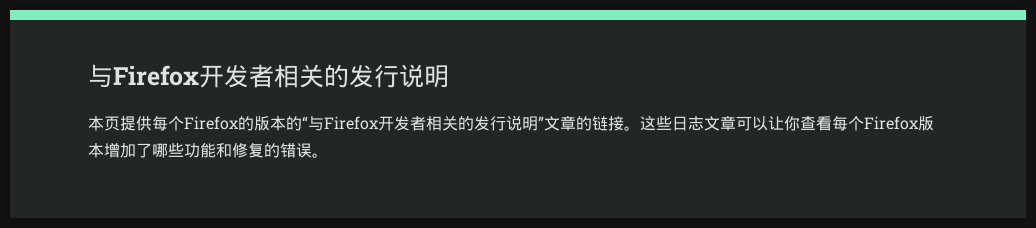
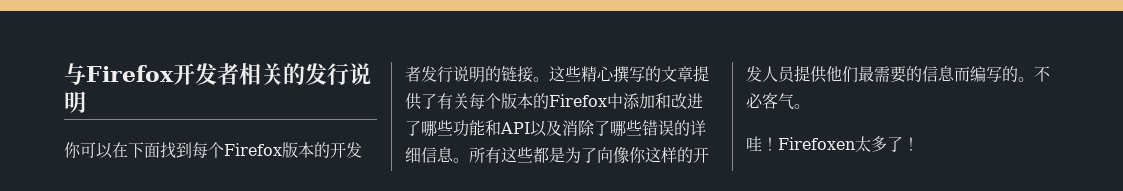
- 本页提供每个Firefox的版本的“与Firefox开发者相关的发行说明”文章的链接。这些日志文章可以让你查看每个Firefox版本增加了哪些功能和修复的错误。
+ 你可以在下面找到每个Firefox版本的开发者发行说明的链接。这些精心撰写的文章提供了有关每个版本的Firefox中添加和改进了哪些功能和API以及消除了哪些错误的详细信息。所有这些都是为了向像你这样的开发人员提供他们最需要的信息而编写的。不必客气。
+ 哇！Firefoxen太多了！

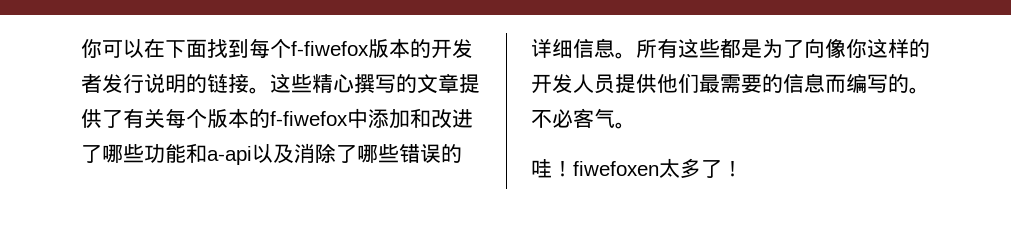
- 与Firefox开发者相关的发行说明
- 你可以在下面找到每个Firefox版本的开发者发行说明的链接。
+ 你可以在下面找到每个f-fiwefox版本的开发者发行说明的链接。
- 这些精心撰写的文章提供了有关每个版本的Firefox中添加和改进了哪些功能和API以及消除了哪些错误的详细信息。
+ 这些精心撰写的文章提供了有关每个版本的f-fiwefox中添加和改进了哪些功能和a-api以及消除了哪些错误的详细信息。
- 哇！Firefoxen太多了！
+ 哇！fiwefoxen太多了！

